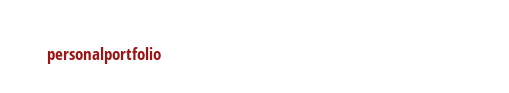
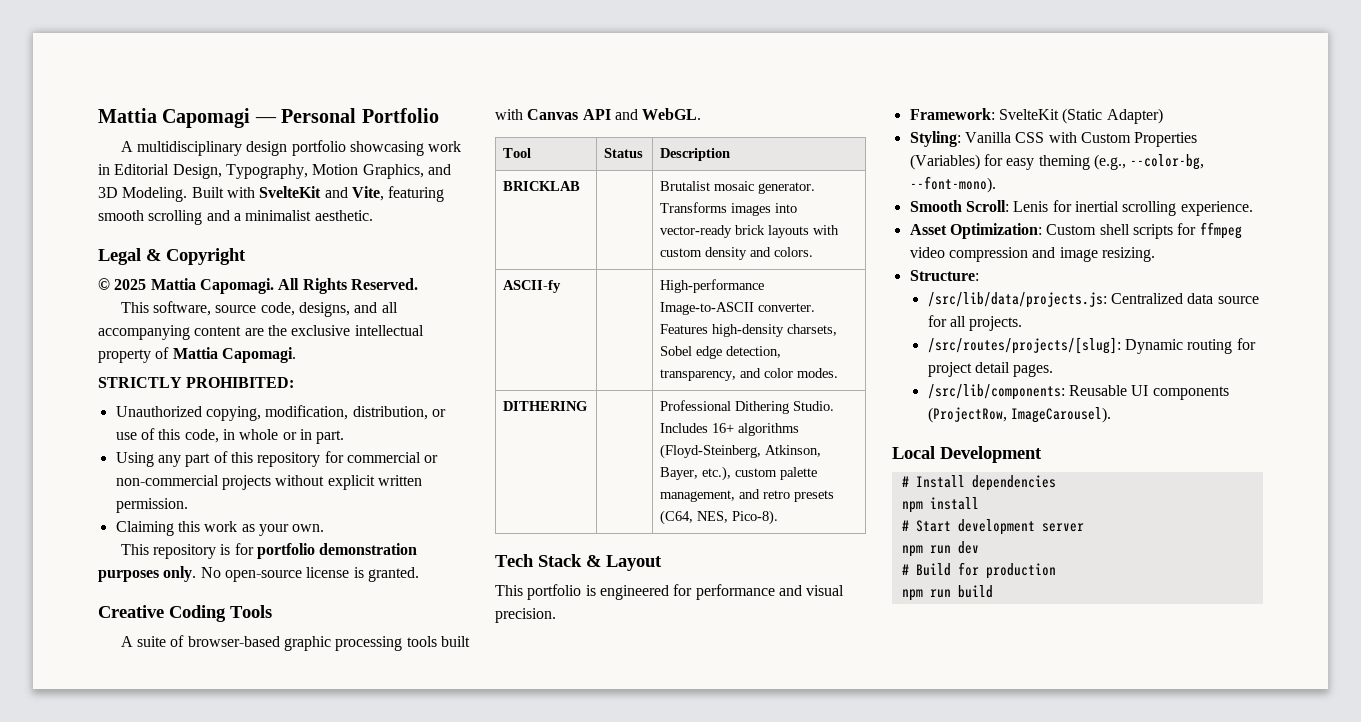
- personalportfolio
+ Mattia Capomagi — Personal Portfolio
+ A multidisciplinary design portfolio showcasing work in Editorial Design, Typography, Motion Graphics, and 3D Modeling. Built with SvelteKit and Vite, featuring smooth scrolling and a minimalist aesthetic.
+ Legal & Copyright
+ © 2025 Mattia Capomagi. All Rights Reserved.
+ This software, source code, designs, and all accompanying content are the exclusive intellectual property of Mattia Capomagi.
+ STRICTLY PROHIBITED:
+ Unauthorized copying, modification, distribution, or use of this code, in whole or in part.
+ Using any part of this repository for commercial or non-commercial projects without explicit written permission.
+ Claiming this work as your own.
+ This repository is for portfolio demonstration purposes only. No open-source license is granted.
+ Creative Coding Tools
+ A suite of browser-based graphic processing tools built with Canvas API and WebGL.
+ Tool | Status | Description
+ BRICKLAB | | Brutalist mosaic generator. Transforms images into vector-ready brick layouts with custom density and colors.
+ ASCII-fy | | High-performance Image-to-ASCII converter. Features high-density charsets, Sobel edge detection, transparency, and color modes.
+ DITHERING | | Professional Dithering Studio. Includes 16+ algorithms (Floyd-Steinberg, Atkinson, Bayer, etc.), custom palette management, and retro presets (C64, NES, Pico-8).
+ Tech Stack & Layout
+ This portfolio is engineered for performance and visual precision.
+ Framework: SvelteKit (Static Adapter)
+ Styling: Vanilla CSS with Custom Properties (Variables) for easy theming (e.g., --color-bg, --font-mono).
+ Smooth Scroll: Lenis for inertial scrolling experience.
+ Asset Optimization: Custom shell scripts for ffmpeg video compression and image resizing.
+ Structure:
+ /src/lib/data/projects.js: Centralized data source for all projects.
+ /src/routes/projects/[slug]: Dynamic routing for project detail pages.
+ /src/lib/components: Reusable UI components (ProjectRow, ImageCarousel).
+ Local Development
+ # Install dependencies
+ npm install
+ # Start development server
+ npm run dev
+ # Build for production
+ npm run build

